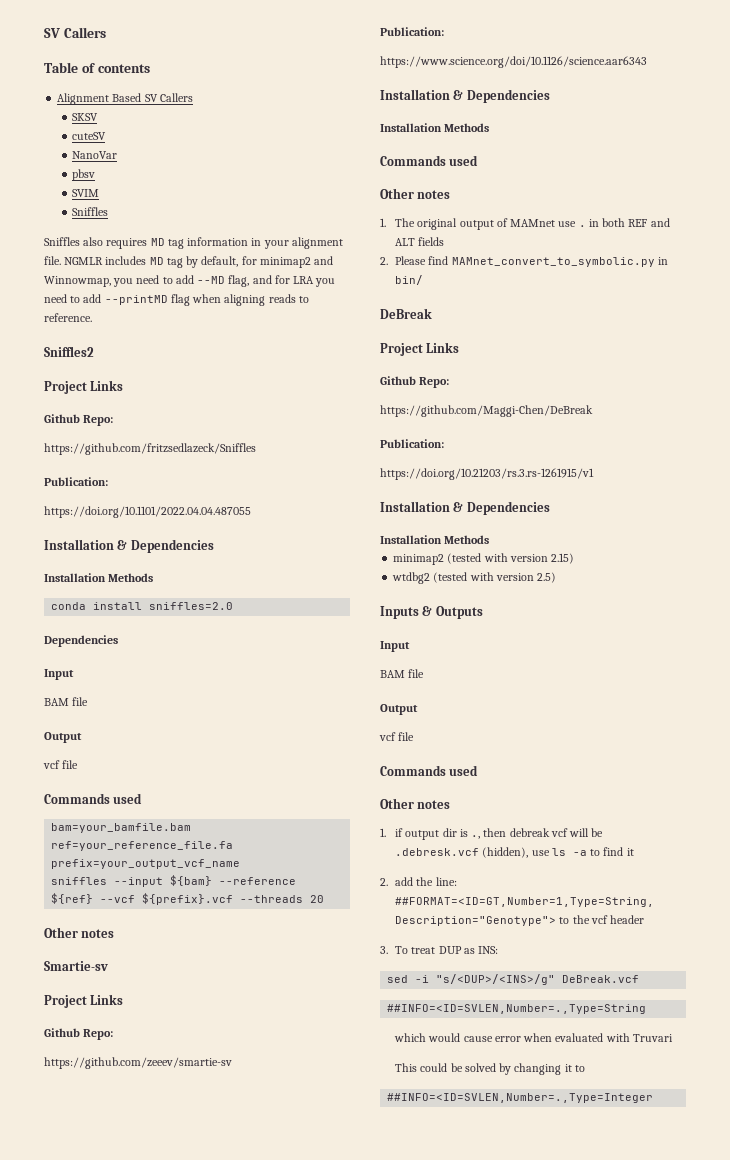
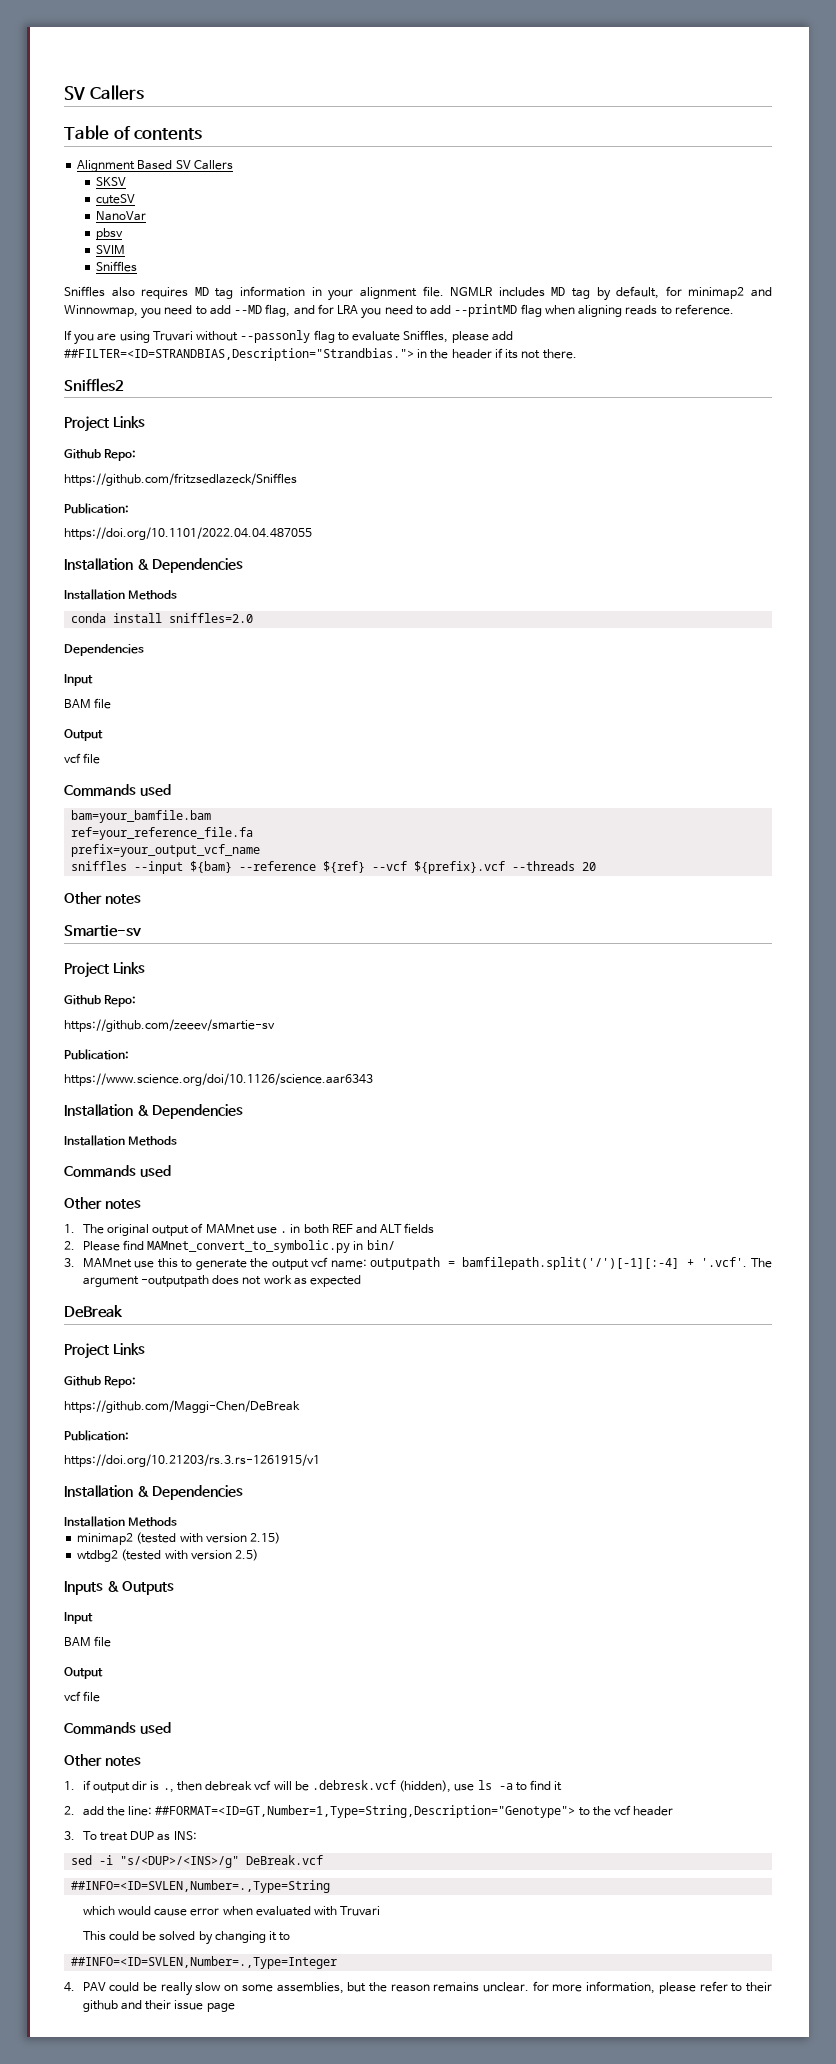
+ If you are using Truvari without --passonly flag to evaluate Sniffles, please add ##FILTER=<ID=STRANDBIAS,Description="Strandbias."> in the header if its not there.
+ 3. MAMnet use this to generate the output vcf name: outputpath = bamfilepath.split('/')[-1][:-4] + '.vcf'. The argument -outputpath does not work as expected
+ 4. PAV could be really slow on some assemblies, but the reason remains unclear. for more information, please refer to their github and their issue page

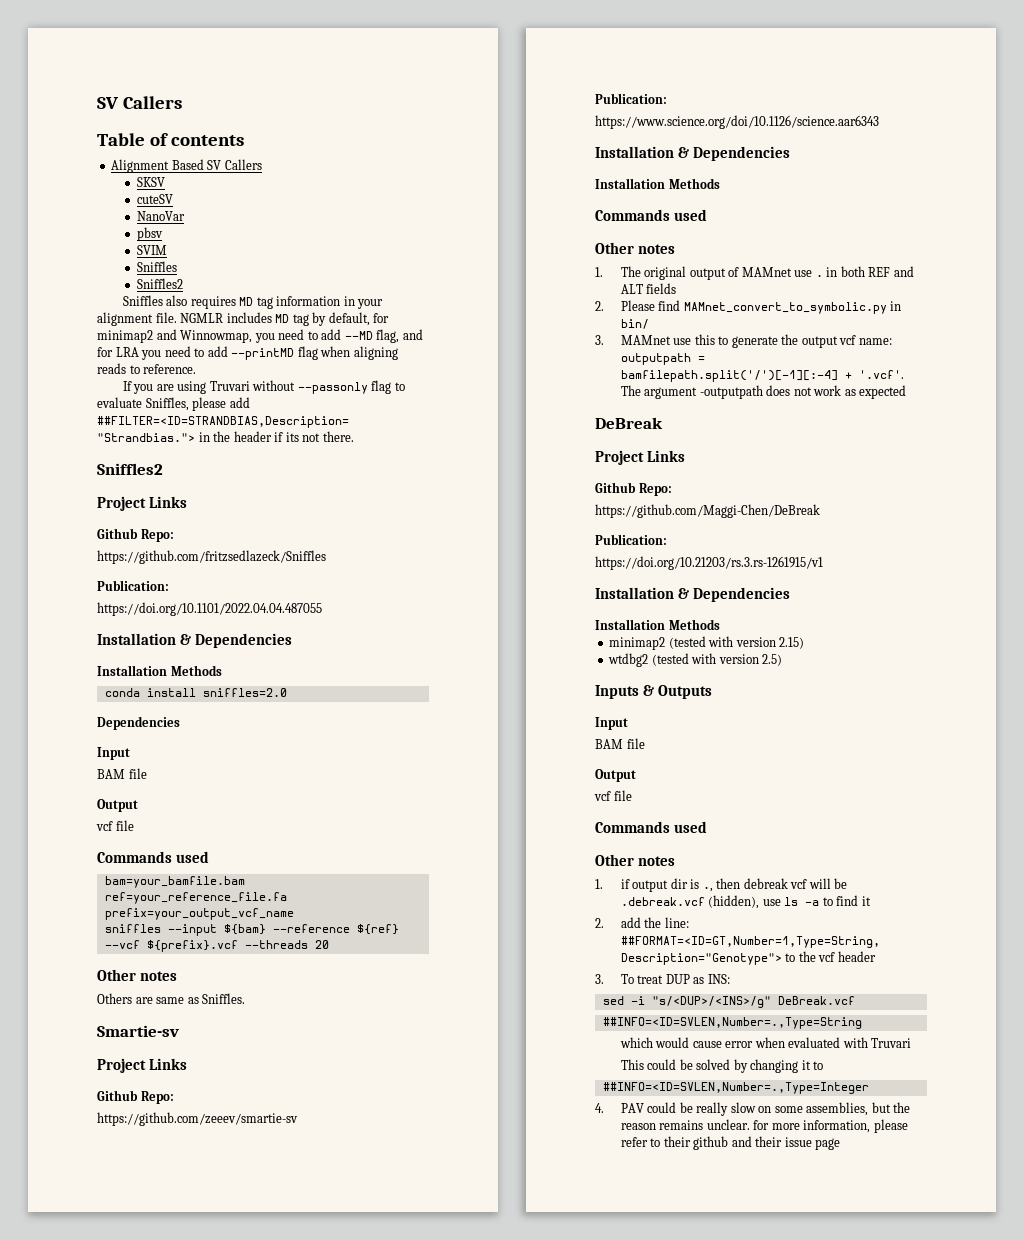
  SVIM
  Sniffles
+ Sniffles2
+ Others are same as Sniffles.
- 1. if output dir is ., then debreak vcf will be .debresk.vcf (hidden), use ls -a to find it
+ 1. if output dir is ., then debreak vcf will be .debreak.vcf (hidden), use ls -a to find it

